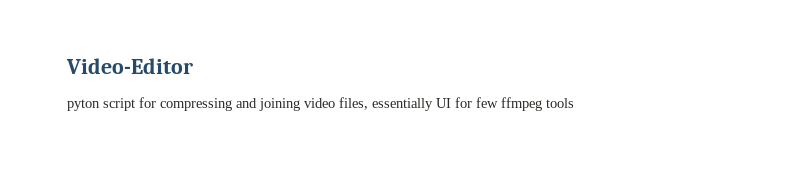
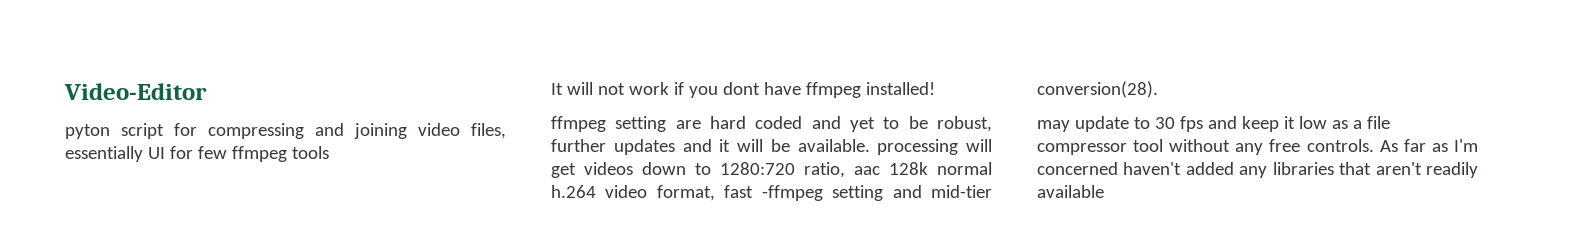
+ It will not work if you dont have ffmpeg installed!
+ ffmpeg setting are hard coded and yet to be robust, further updates and it will be available. processing will get videos down to 1280:720 ratio, aac 128k normal h.264 video format, fast -ffmpeg setting and mid-tier conversion(28).
+ may update to 30 fps and keep it low as a file compressor tool without any free controls. As far as I'm concerned haven't added any libraries that aren't readily available

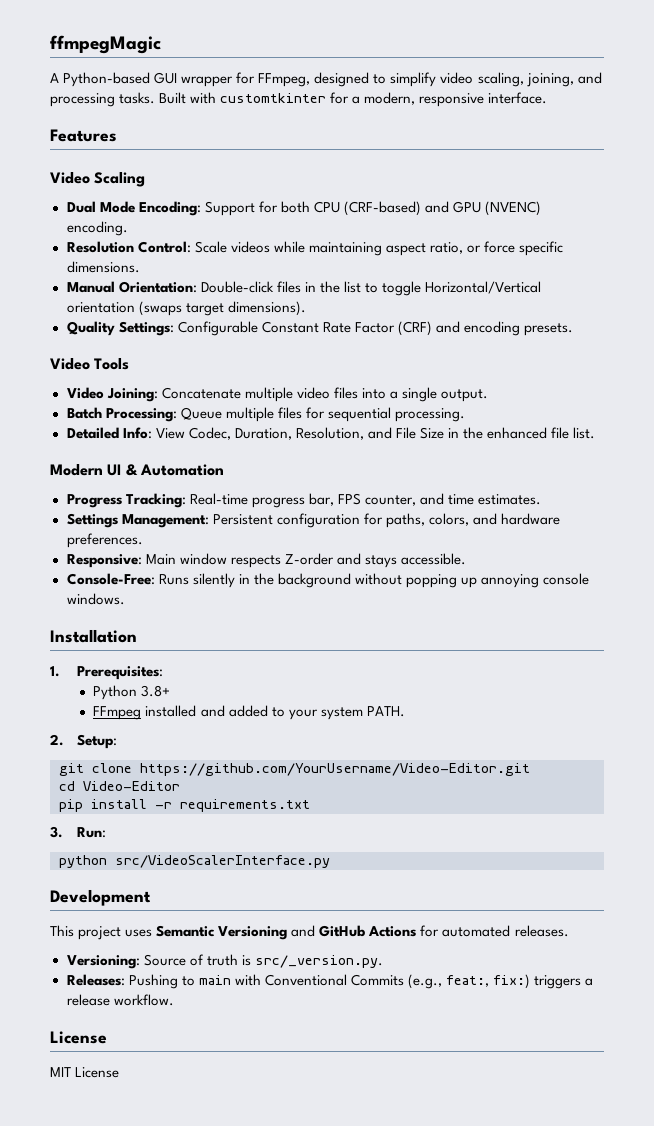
- Video-Editor
- pyton script for compressing and joining video files, essentially UI for few ffmpeg tools
- It will not work if you dont have ffmpeg installed!
- ffmpeg setting are hard coded and yet to be robust, further updates and it will be available. processing will get videos down to 1280:720 ratio, aac 128k normal h.264 video format, fast -ffmpeg setting and mid-tier conversion(28).
- may update to 30 fps and keep it low as a file compressor tool without any free controls. As far as I'm concerned haven't added any libraries that aren't readily available
+ ffmpegMagic
+ A Python-based GUI wrapper for FFmpeg, designed to simplify video scaling, joining, and processing tasks. Built with customtkinter for a modern, responsive interface.
+ Features
+ Video Scaling
+ Dual Mode Encoding: Support for both CPU (CRF-based) and GPU (NVENC) encoding.
+ Resolution Control: Scale videos while maintaining aspect ratio, or force specific dimensions.
+ Manual Orientation: Double-click files in the list to toggle Horizontal/Vertical orientation (swaps target dimensions).
+ Quality Settings: Configurable Constant Rate Factor (CRF) and encoding presets.
+ Video Tools
+ Video Joining: Concatenate multiple video files into a single output.
+ Batch Processing: Queue multiple files for sequential processing.
+ Detailed Info: View Codec, Duration, Resolution, and File Size in the enhanced file list.
+ Modern UI & Automation
+ Progress Tracking: Real-time progress bar, FPS counter, and time estimates.
+ Settings Management: Persistent configuration for paths, colors, and hardware preferences.
+ Responsive: Main window respects Z-order and stays accessible.
+ Console-Free: Runs silently in the background without popping up annoying console windows.
+ Installation
+ 1. Prerequisites:
+ Python 3.8+
+ FFmpeg installed and added to your system PATH.
+ 2. Setup:
+ git clone https://github.com/YourUsername/Video-Editor.git
+ cd Video-Editor
+ pip install -r requirements.txt
+ 3. Run:
+ python src/VideoScalerInterface.py
+ Development
+ This project uses Semantic Versioning and GitHub Actions for automated releases.
+ Versioning: Source of truth is src/_version.py.
+ Releases: Pushing to main with Conventional Commits (e.g., feat:, fix:) triggers a release workflow.
+ License
+ MIT License

